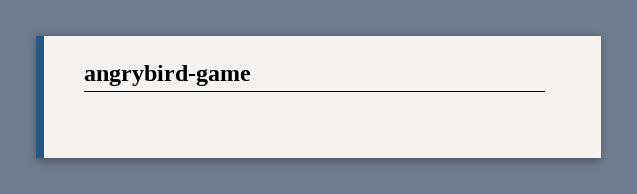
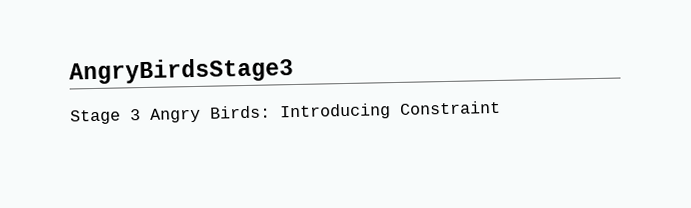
- angrybird-game
+ AngryBirdsStage3
+ Stage 3 Angry Birds: Introducing Constraint

